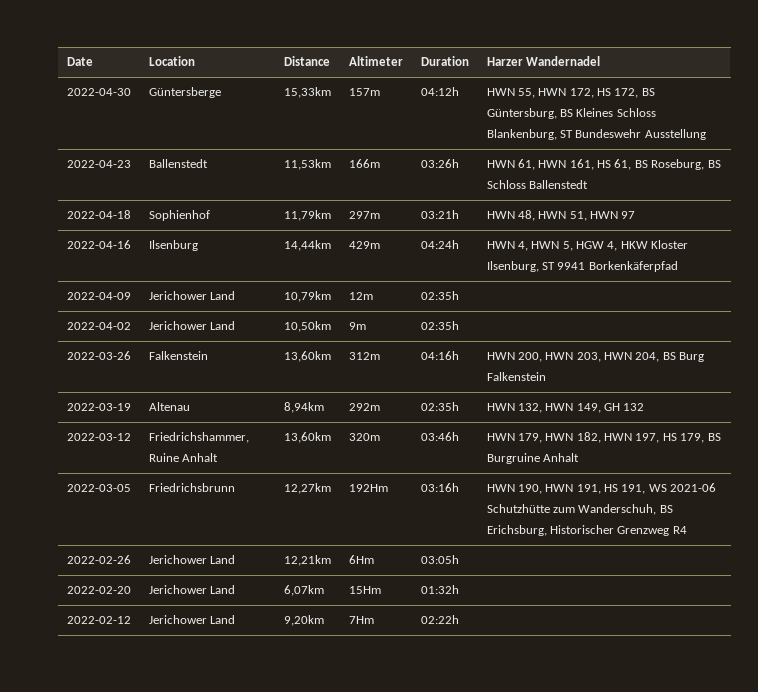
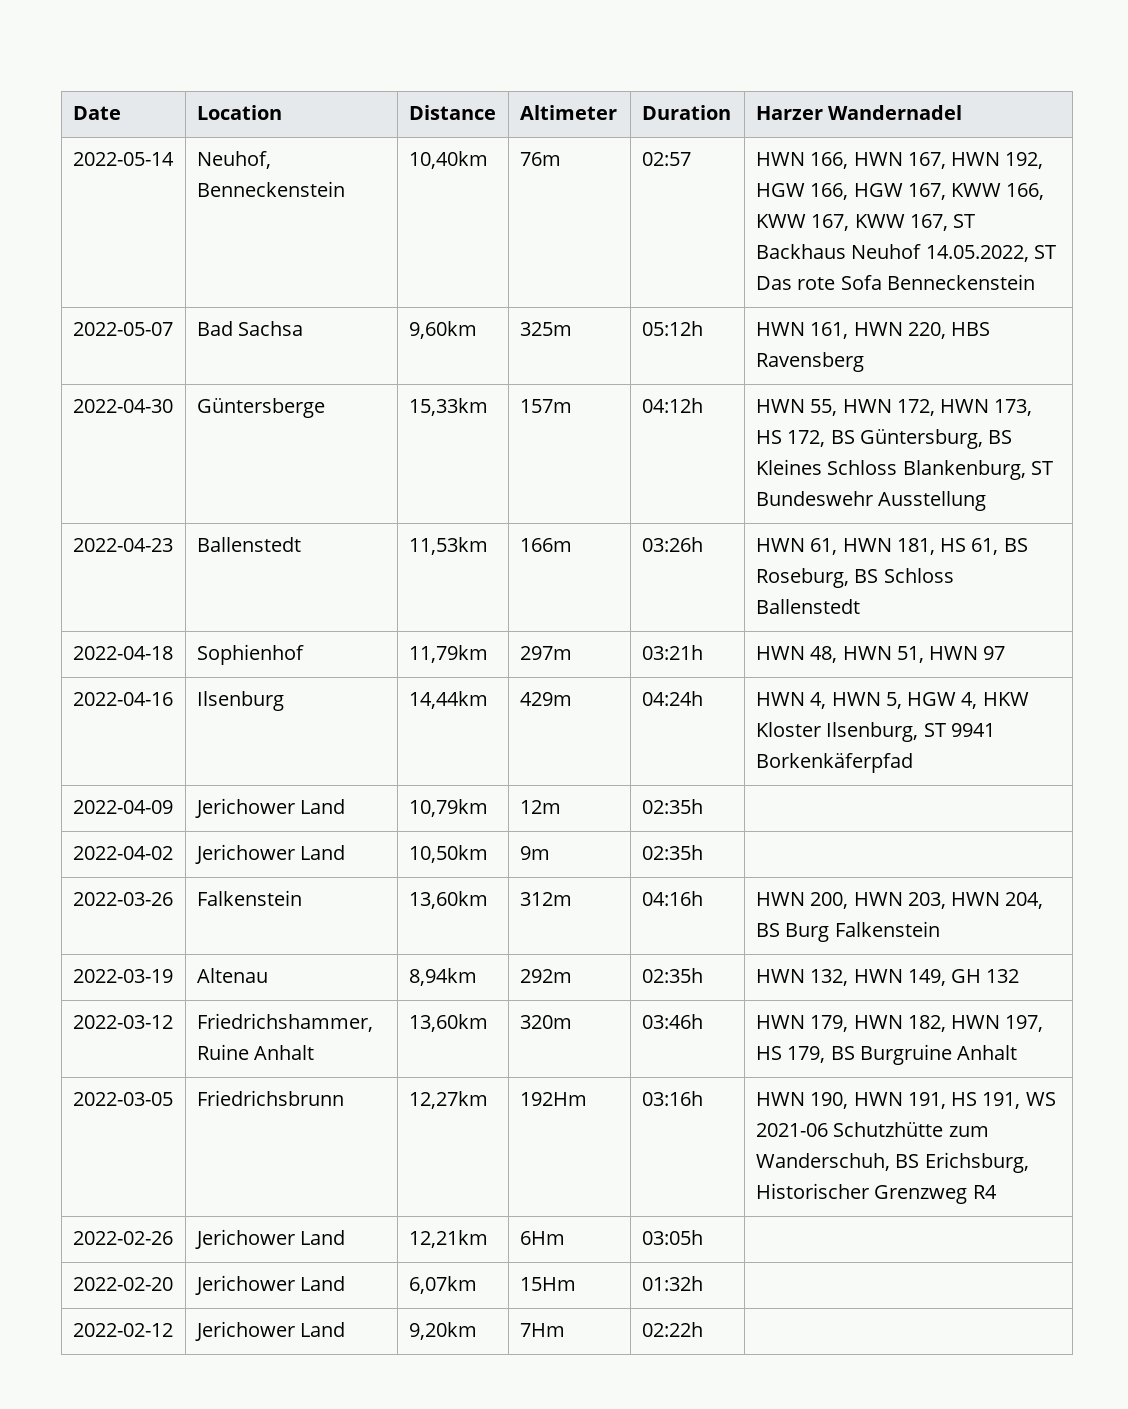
+ 2022-05-14 | Neuhof, Benneckenstein | 10,40km | 76m | 02:57 | HWN 166, HWN 167, HWN 192, HGW 166, HGW 167, KWW 166, KWW 167, KWW 167, ST Backhaus Neuhof 14.05.2022, ST Das rote Sofa Benneckenstein
+ 2022-05-07 | Bad Sachsa | 9,60km | 325m | 05:12h | HWN 161, HWN 220, HBS Ravensberg
- 2022-04-30 | Güntersberge | 15,33km | 157m | 04:12h | HWN 55, HWN 172, HS 172, BS Güntersburg, BS Kleines Schloss Blankenburg, ST Bundeswehr Ausstellung
+ 2022-04-30 | Güntersberge | 15,33km | 157m | 04:12h | HWN 55, HWN 172, HWN 173, HS 172, BS Güntersburg, BS Kleines Schloss Blankenburg, ST Bundeswehr Ausstellung
- 2022-04-23 | Ballenstedt | 11,53km | 166m | 03:26h | HWN 61, HWN 161, HS 61, BS Roseburg, BS Schloss Ballenstedt
+ 2022-04-23 | Ballenstedt | 11,53km | 166m | 03:26h | HWN 61, HWN 181, HS 61, BS Roseburg, BS Schloss Ballenstedt

